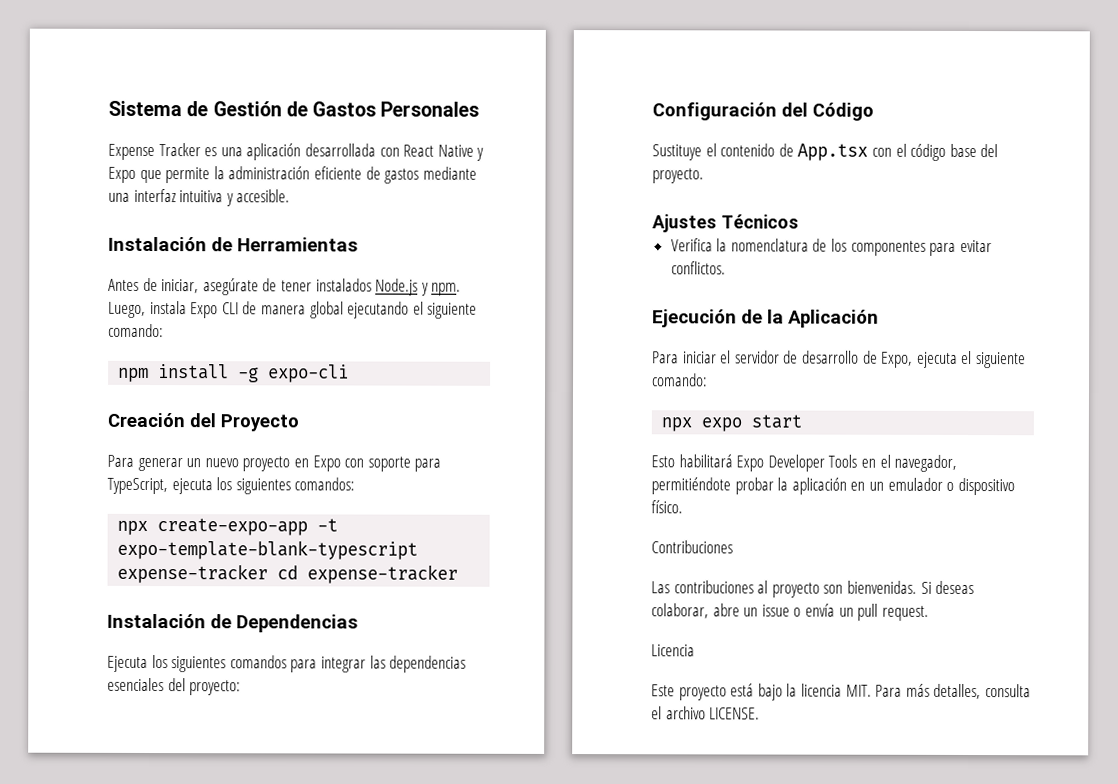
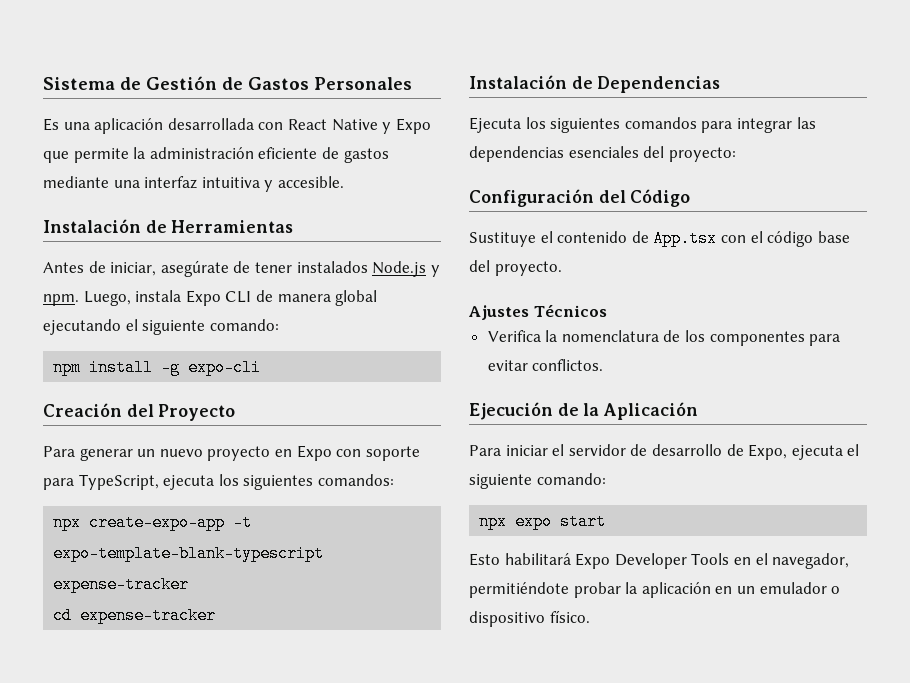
- Expense Tracker es una aplicación desarrollada con React Native y Expo que permite la administración eficiente de gastos mediante una interfaz intuitiva y accesible.
+ Es una aplicación desarrollada con React Native y Expo que permite la administración eficiente de gastos mediante una interfaz intuitiva y accesible.
- npx create-expo-app -t expo-template-blank-typescript expense-tracker cd expense-tracker
+ npx create-expo-app -t expo-template-blank-typescript expense-tracker
+ cd expense-tracker
- Contribuciones
- Las contribuciones al proyecto son bienvenidas. Si deseas colaborar, abre un issue o envía un pull request.
- Licencia
- Este proyecto está bajo la licencia MIT. Para más detalles, consulta el archivo LICENSE.

